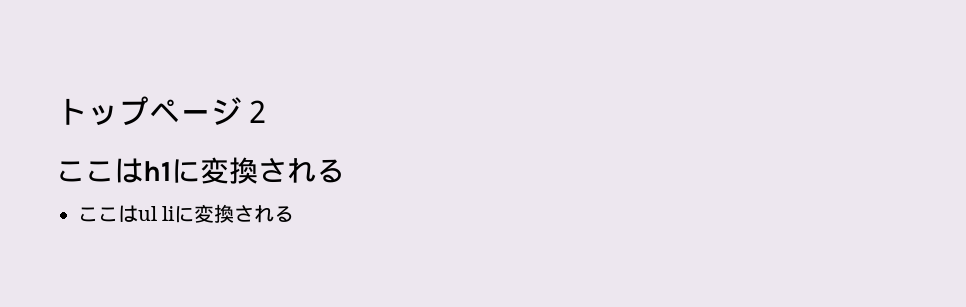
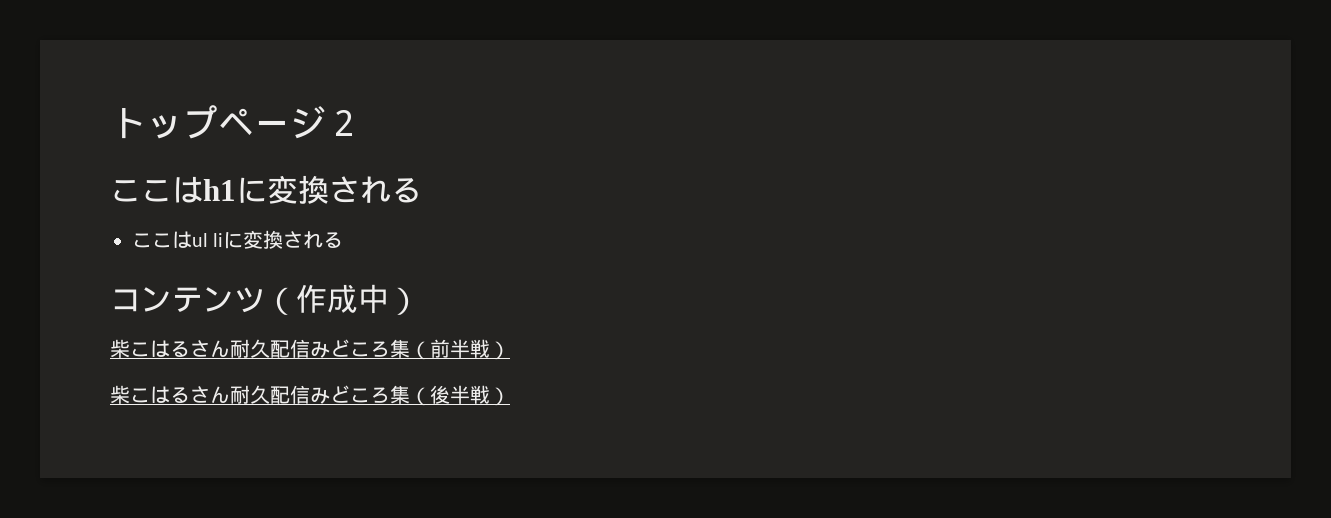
+ コンテンツ（作成中）
+ 柴こはるさん耐久配信みどころ集（前半戦）
+ 柴こはるさん耐久配信みどころ集（後半戦）

